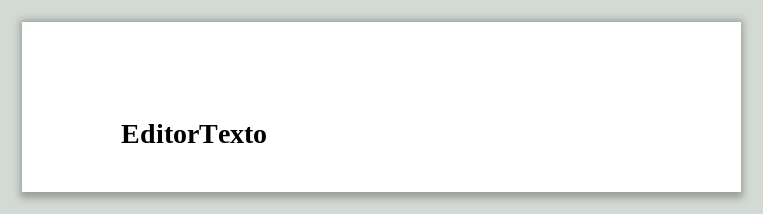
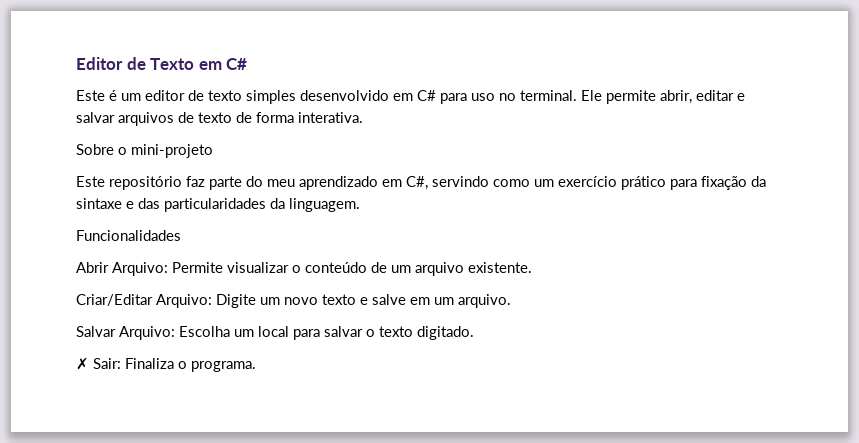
- EditorTexto
+ Editor de Texto em C#
+ Este é um editor de texto simples desenvolvido em C# para uso no terminal. Ele permite abrir, editar e salvar arquivos de texto de forma interativa.
+ Sobre o mini-projeto
+ Este repositório faz parte do meu aprendizado em C#, servindo como um exercício prático para fixação da sintaxe e das particularidades da linguagem.
+ Funcionalidades
+ Abrir Arquivo: Permite visualizar o conteúdo de um arquivo existente.
+ Criar/Editar Arquivo: Digite um novo texto e salve em um arquivo.
+ Salvar Arquivo: Escolha um local para salvar o texto digitado.
+ ✗ Sair: Finaliza o programa.

